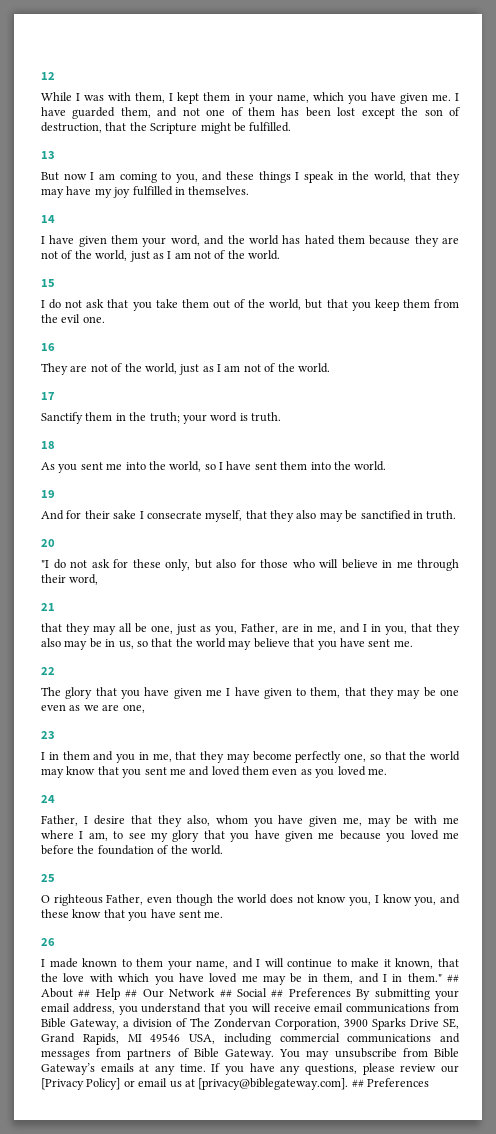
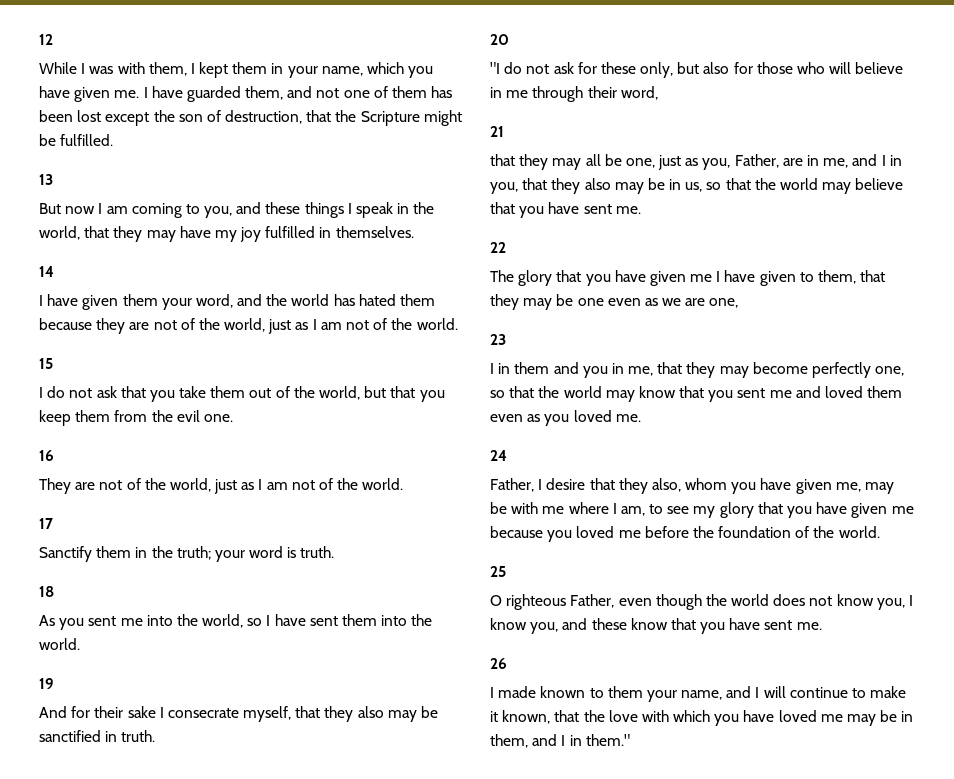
- ## About ## Help ## Our Network ## Social ## Preferences By submitting your email address, you understand that you will receive email communications from Bible Gateway, a division of The Zondervan Corporation, 3900 Sparks Drive SE, Grand Rapids, MI 49546 USA, including commercial communications and messages from partners of Bible Gateway. You may unsubscribe from Bible Gateway’s emails at any time. If you have any questions, please review our [Privacy Policy] or email us at [privacy@biblegateway.com]. ## Preferences

